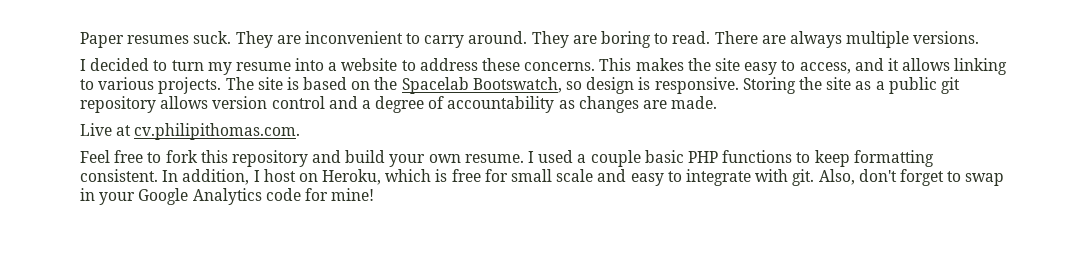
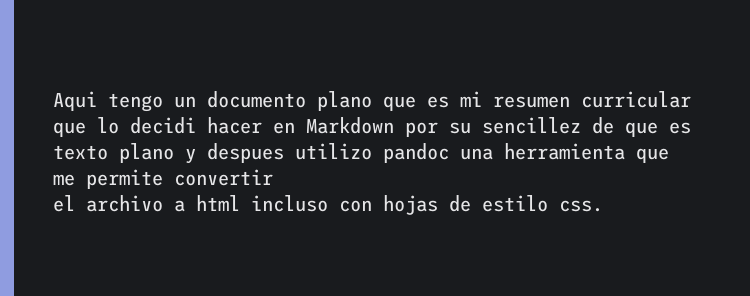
- Paper resumes suck. They are inconvenient to carry around. They are boring to read. There are always multiple versions.
- I decided to turn my resume into a website to address these concerns. This makes the site easy to access, and it allows linking to various projects. The site is based on the Spacelab Bootswatch, so design is responsive. Storing the site as a public git repository allows version control and a degree of accountability as changes are made.
- Live at cv.philipithomas.com.
- Feel free to fork this repository and build your own resume. I used a couple basic PHP functions to keep formatting consistent. In addition, I host on Heroku, which is free for small scale and easy to integrate with git. Also, don't forget to swap in your Google Analytics code for mine!
+ Aqui tengo un documento plano que es mi resumen curricular que lo decidi hacer en Markdown por su sencillez de que es texto plano y despues utilizo pandoc una herramienta que me permite convertir
+ el archivo a html incluso con hojas de estilo css.

